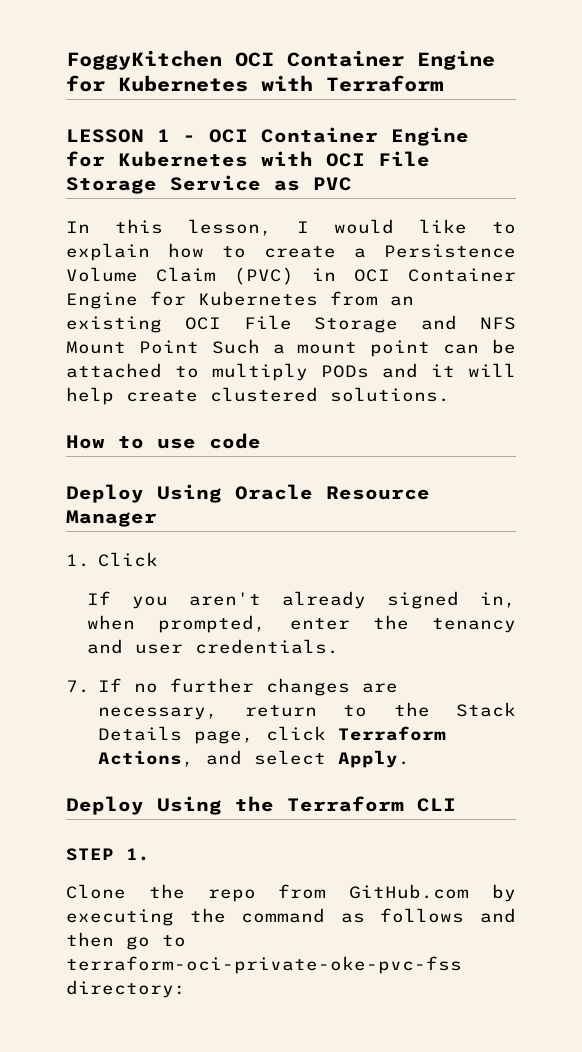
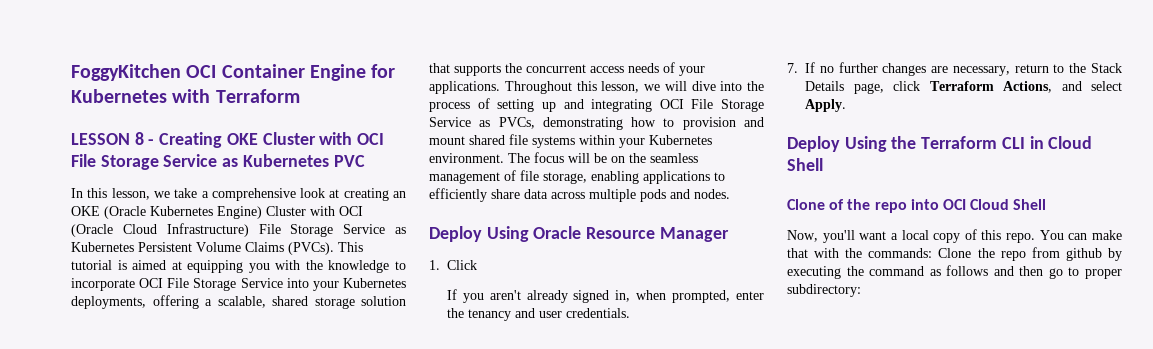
- LESSON 1 - OCI Container Engine for Kubernetes with OCI File Storage Service as PVC
+ LESSON 8 - Creating OKE Cluster with OCI File Storage Service as Kubernetes PVC
- In this lesson, I would like to explain how to create a Persistence Volume Claim (PVC) in OCI Container Engine for Kubernetes from an existing OCI File Storage and NFS Mount Point Such a mount point can be attached to multiply PODs and it will help create clustered solutions.
- How to use code
+ In this lesson, we take a comprehensive look at creating an OKE (Oracle Kubernetes Engine) Cluster with OCI (Oracle Cloud Infrastructure) File Storage Service as Kubernetes Persistent Volume Claims (PVCs). This tutorial is aimed at equipping you with the knowledge to incorporate OCI File Storage Service into your Kubernetes deployments, offering a scalable, shared storage solution that supports the concurrent access needs of your applications. Throughout this lesson, we will dive into the process of setting up and integrating OCI File Storage Service as PVCs, demonstrating how to provision and mount shared file systems within your Kubernetes environment. The focus will be on the seamless management of file storage, enabling applications to efficiently share data across multiple pods and nodes.
- Deploy Using the Terraform CLI
- STEP 1.
- Clone the repo from GitHub.com by executing the command as follows and then go to terraform-oci-private-oke-pvc-fss directory:
+ Deploy Using the Terraform CLI in Cloud Shell
+ Clone of the repo into OCI Cloud Shell
+ Now, you'll want a local copy of this repo. You can make that with the commands: Clone the repo from github by executing the command as follows and then go to proper subdirectory:

